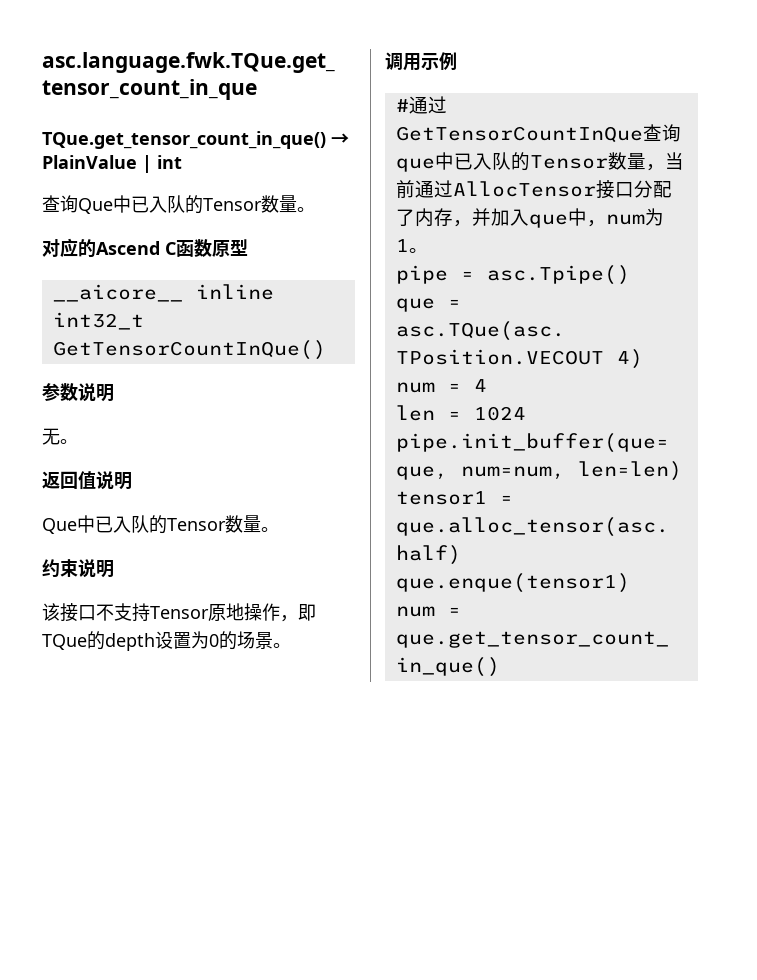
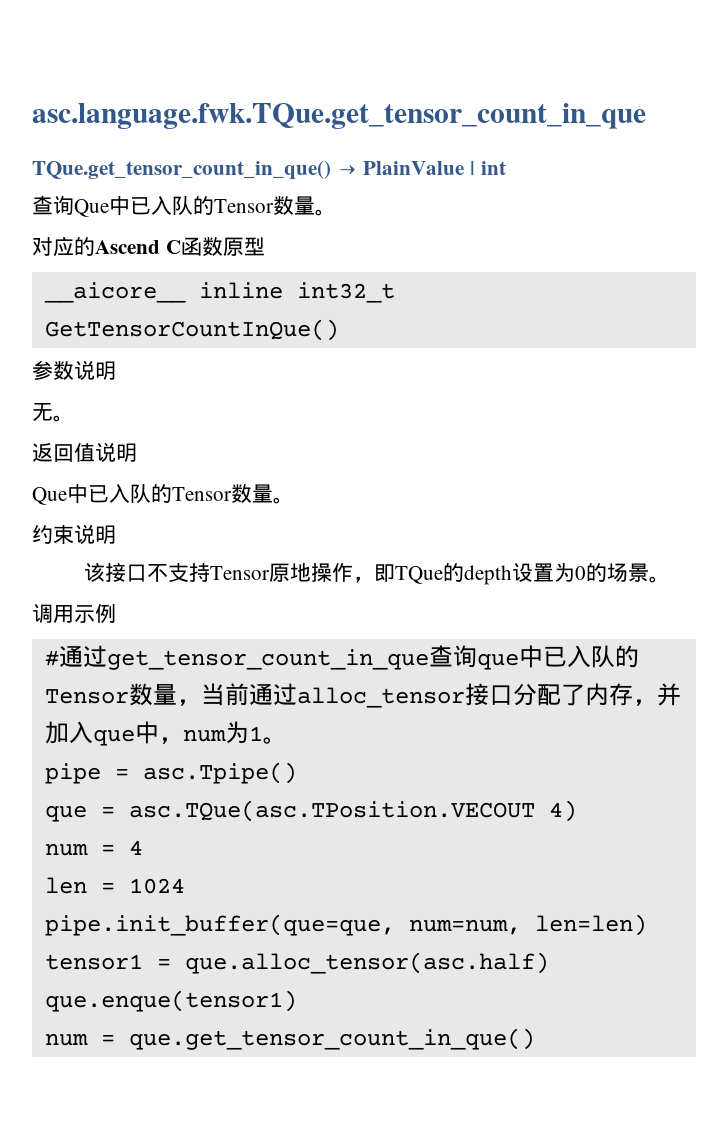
- #通过GetTensorCountInQue查询que中已入队的Tensor数量，当前通过AllocTensor接口分配了内存，并加入que中，num为1。
+ #通过get_tensor_count_in_que查询que中已入队的Tensor数量，当前通过alloc_tensor接口分配了内存，并加入que中，num为1。

